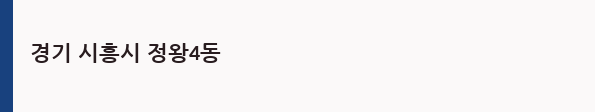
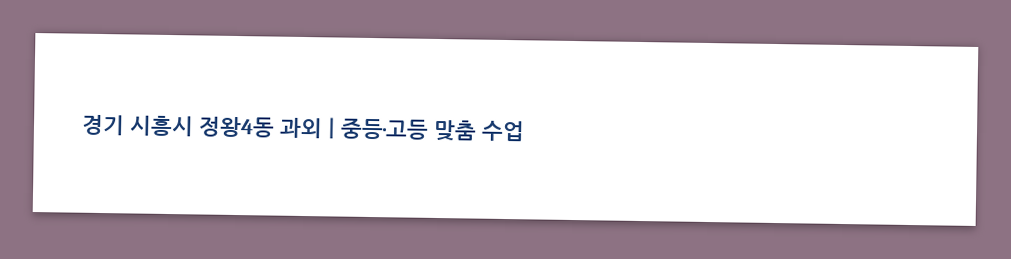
- 경기 시흥시 정왕4동
+ 경기 시흥시 정왕4동 과외 | 중등·고등 맞춤 수업

